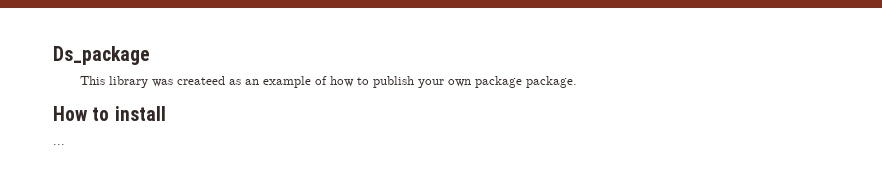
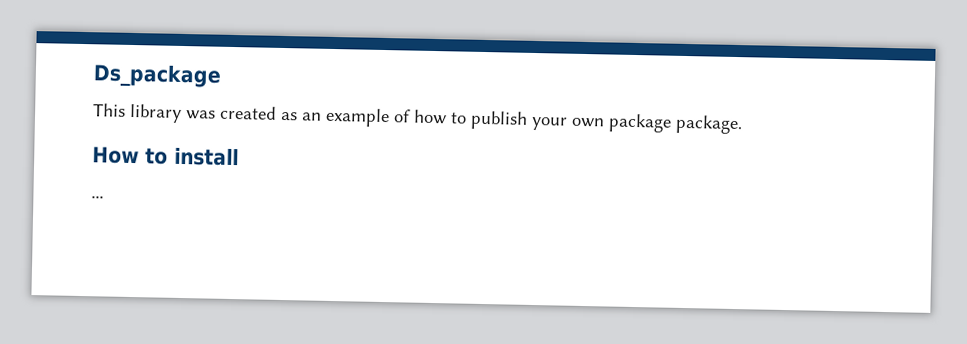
- This library was createed as an example of how to publish your own package package.
+ This library was created as an example of how to publish your own package package.

